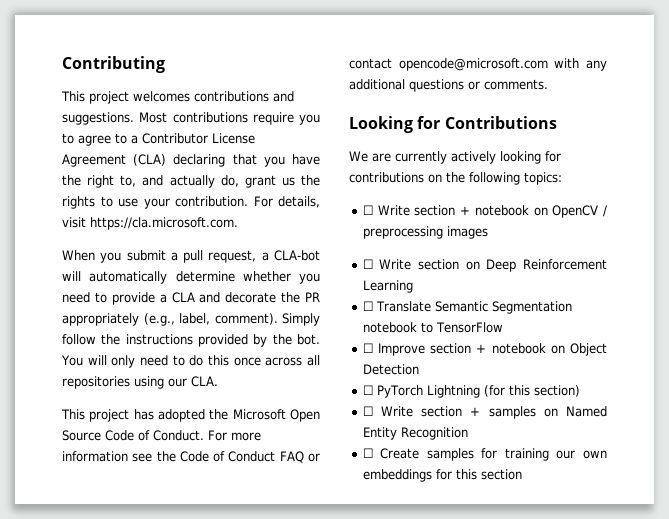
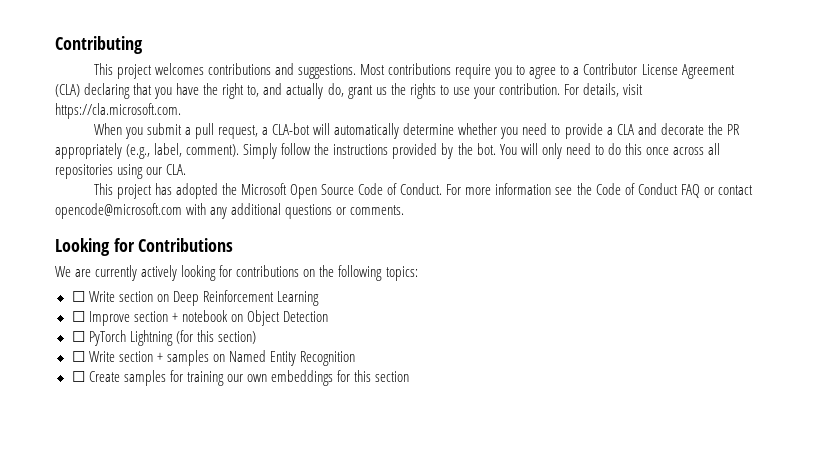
- ☐ Write section + notebook on OpenCV / preprocessing images
- ☐ Translate Semantic Segmentation notebook to TensorFlow

